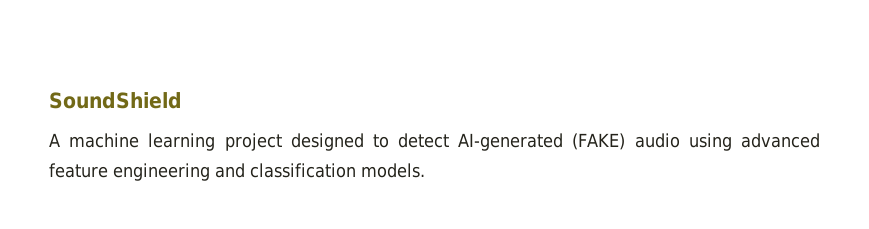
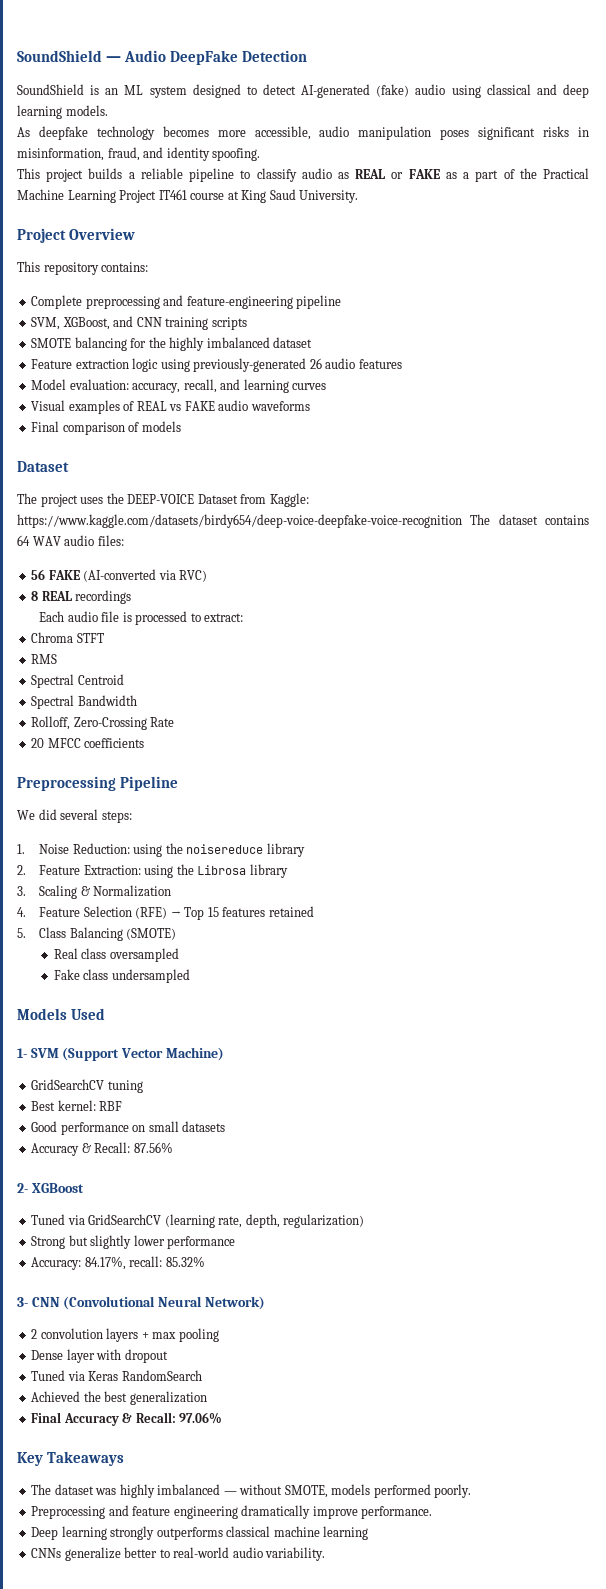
- SoundShield
- A machine learning project designed to detect AI-generated (FAKE) audio using advanced feature engineering and classification models.
+ SoundShield — Audio DeepFake Detection
+ SoundShield is an ML system designed to detect AI-generated (fake) audio using classical and deep learning models.
+ As deepfake technology becomes more accessible, audio manipulation poses significant risks in misinformation, fraud, and identity spoofing.
+ This project builds a reliable pipeline to classify audio as REAL or FAKE as a part of the Practical Machine Learning Project IT461 course at King Saud University.
+ Project Overview
+ This repository contains:
+ Complete preprocessing and feature-engineering pipeline
+ SVM, XGBoost, and CNN training scripts
+ SMOTE balancing for the highly imbalanced dataset
+ Feature extraction logic using previously-generated 26 audio features
+ Model evaluation: accuracy, recall, and learning curves
+ Visual examples of REAL vs FAKE audio waveforms
+ Final comparison of models
+ Dataset
+ The project uses the DEEP-VOICE Dataset from Kaggle: https://www.kaggle.com/datasets/birdy654/deep-voice-deepfake-voice-recognition The dataset contains 64 WAV audio files:
+ 56 FAKE (AI-converted via RVC)
+ 8 REAL recordings
+ Each audio file is processed to extract:
+ Chroma STFT
+ RMS
+ Spectral Centroid
+ Spectral Bandwidth
+ Rolloff, Zero-Crossing Rate
+ 20 MFCC coefficients
+ Preprocessing Pipeline
+ We did several steps:
+ 1. Noise Reduction: using the noisereduce library
+ 2. Feature Extraction: using the Librosa library
+ 3. Scaling & Normalization
+ 4. Feature Selection (RFE) → Top 15 features retained
+ 5. Class Balancing (SMOTE)
+ Real class oversampled
+ Fake class undersampled
+ Models Used
+ 1- SVM (Support Vector Machine)
+ GridSearchCV tuning
+ Best kernel: RBF
+ Good performance on small datasets
+ Accuracy & Recall: 87.56%
+ 2- XGBoost
+ Tuned via GridSearchCV (learning rate, depth, regularization)
+ Strong but slightly lower performance
+ Accuracy: 84.17%, recall: 85.32%
+ 3- CNN (Convolutional Neural Network)
+ 2 convolution layers + max pooling
+ Dense layer with dropout
+ Tuned via Keras RandomSearch
+ Achieved the best generalization
+ Final Accuracy & Recall: 97.06%
+ Key Takeaways
+ The dataset was highly imbalanced — without SMOTE, models performed poorly.
+ Preprocessing and feature engineering dramatically improve performance.
+ Deep learning strongly outperforms classical machine learning
+ CNNs generalize better to real-world audio variability.

